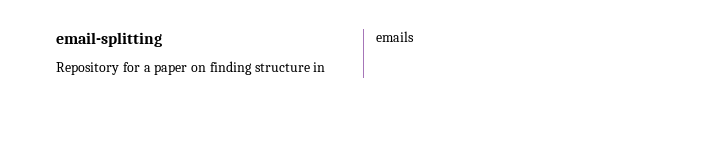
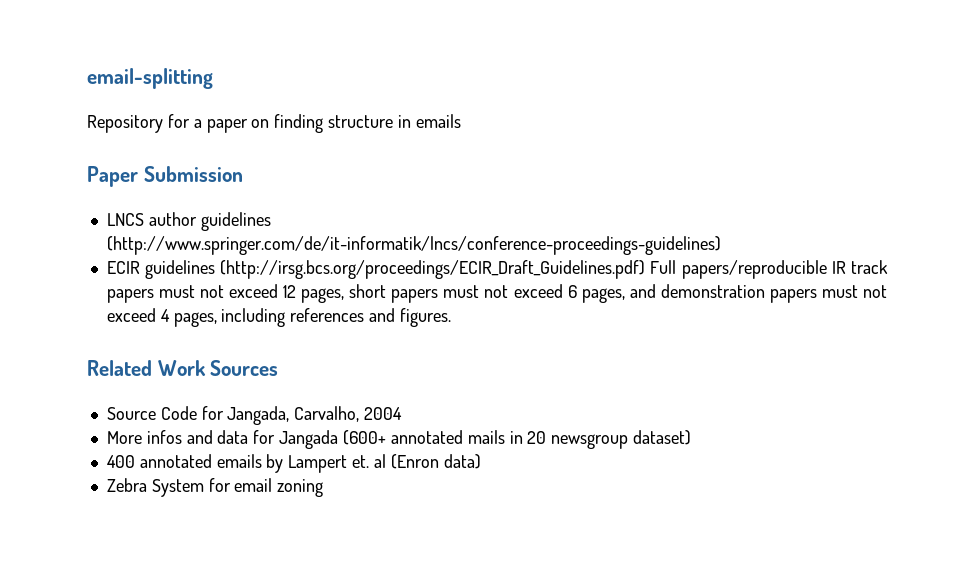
+ Paper Submission
+ LNCS author guidelines (http://www.springer.com/de/it-informatik/lncs/conference-proceedings-guidelines)
+ ECIR guidelines (http://irsg.bcs.org/proceedings/ECIR_Draft_Guidelines.pdf) Full papers/reproducible IR track papers must not exceed 12 pages, short papers must not exceed 6 pages, and demonstration papers must not exceed 4 pages, including references and figures.
+ Related Work Sources
+ Source Code for Jangada, Carvalho, 2004
+ More infos and data for Jangada (600+ annotated mails in 20 newsgroup dataset)
+ 400 annotated emails by Lampert et. al (Enron data)
+ Zebra System for email zoning

